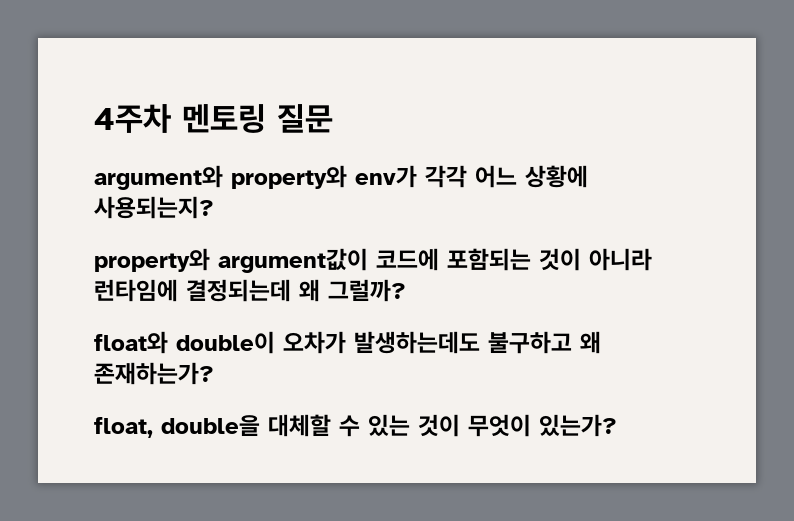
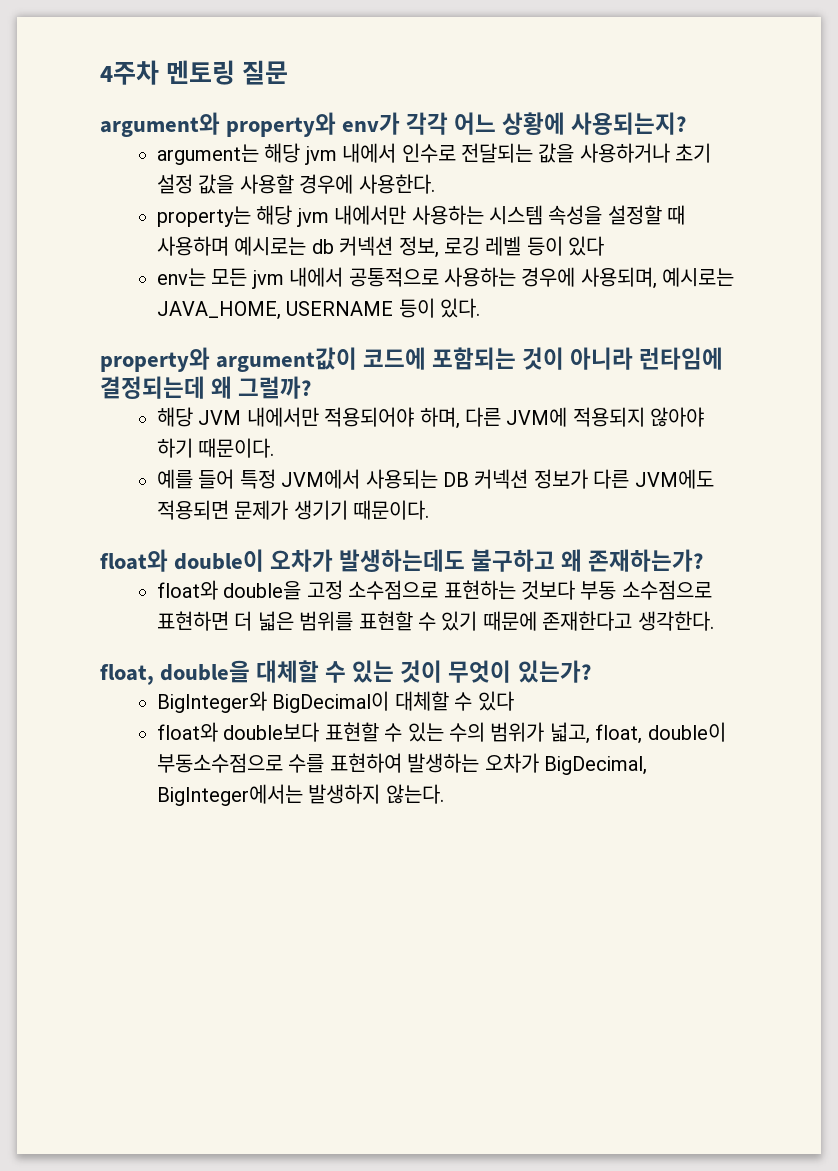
+ argument는 해당 jvm 내에서 인수로 전달되는 값을 사용하거나 초기 설정 값을 사용할 경우에 사용한다.
+ property는 해당 jvm 내에서만 사용하는 시스템 속성을 설정할 때 사용하며 예시로는 db 커넥션 정보, 로깅 레벨 등이 있다
+ env는 모든 jvm 내에서 공통적으로 사용하는 경우에 사용되며, 예시로는 JAVA_HOME, USERNAME 등이 있다.
+ 해당 JVM 내에서만 적용되어야 하며, 다른 JVM에 적용되지 않아야 하기 때문이다.
+ 예를 들어 특정 JVM에서 사용되는 DB 커넥션 정보가 다른 JVM에도 적용되면 문제가 생기기 때문이다.
+ float와 double을 고정 소수점으로 표현하는 것보다 부동 소수점으로 표현하면 더 넓은 범위를 표현할 수 있기 때문에 존재한다고 생각한다.
+ BigInteger와 BigDecimal이 대체할 수 있다
+ float와 double보다 표현할 수 있는 수의 범위가 넓고, float, double이 부동소수점으로 수를 표현하여 발생하는 오차가 BigDecimal, BigInteger에서는 발생하지 않는다.

